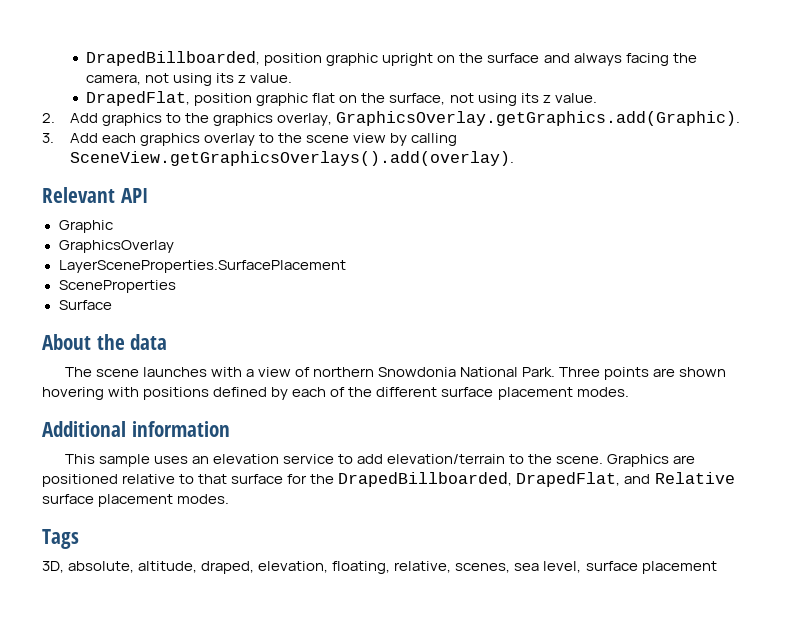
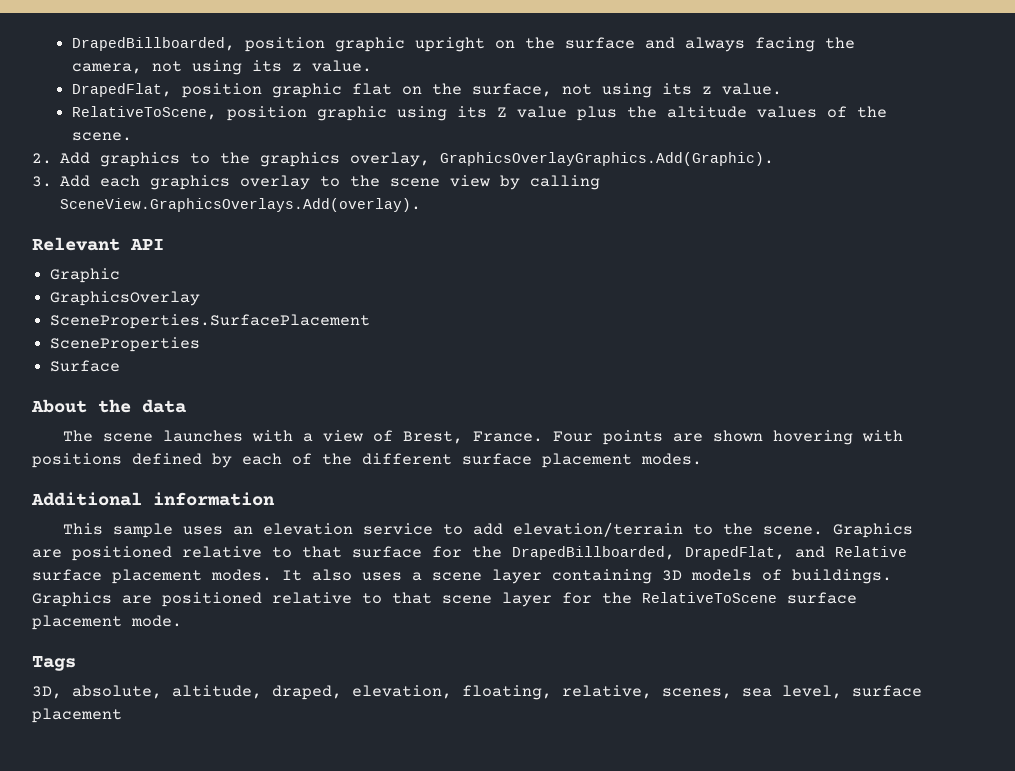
+ RelativeToScene, position graphic using its Z value plus the altitude values of the scene.
- 2. Add graphics to the graphics overlay, GraphicsOverlay.getGraphics.add(Graphic).
+ 2. Add graphics to the graphics overlay, GraphicsOverlayGraphics.Add(Graphic).
- 3. Add each graphics overlay to the scene view by calling SceneView.getGraphicsOverlays().add(overlay).
+ 3. Add each graphics overlay to the scene view by calling SceneView.GraphicsOverlays.Add(overlay).
- LayerSceneProperties.SurfacePlacement
+ SceneProperties.SurfacePlacement
- The scene launches with a view of northern Snowdonia National Park. Three points are shown hovering with positions defined by each of the different surface placement modes.
+ The scene launches with a view of Brest, France. Four points are shown hovering with positions defined by each of the different surface placement modes.
+ It also uses a scene layer containing 3D models of buildings. Graphics are positioned relative to that scene layer for the RelativeToScene surface placement mode.

